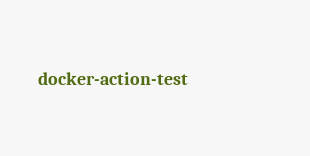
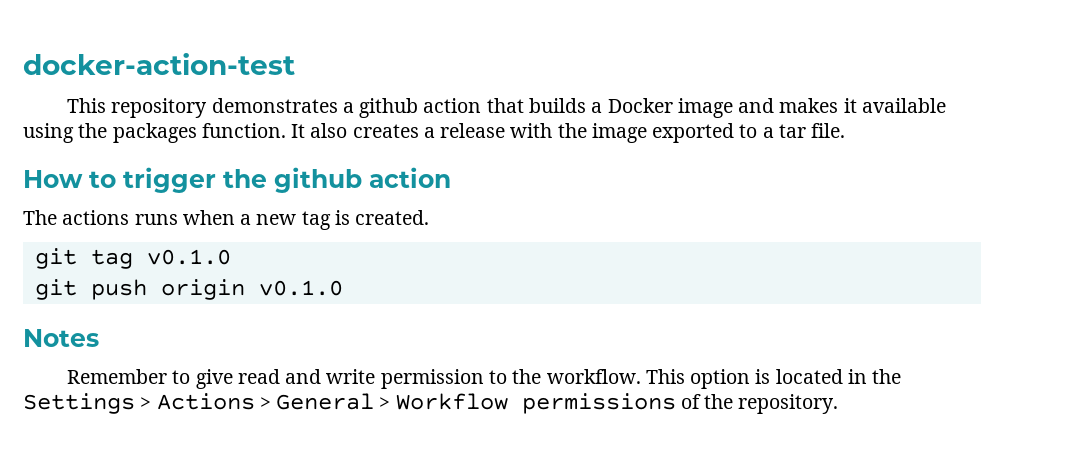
+ This repository demonstrates a github action that builds a Docker image and makes it available using the packages function. It also creates a release with the image exported to a tar file.
+ How to trigger the github action
+ The actions runs when a new tag is created.
+ git tag v0.1.0
+ git push origin v0.1.0
+ Notes
+ Remember to give read and write permission to the workflow. This option is located in the Settings > Actions > General > Workflow permissions of the repository.

